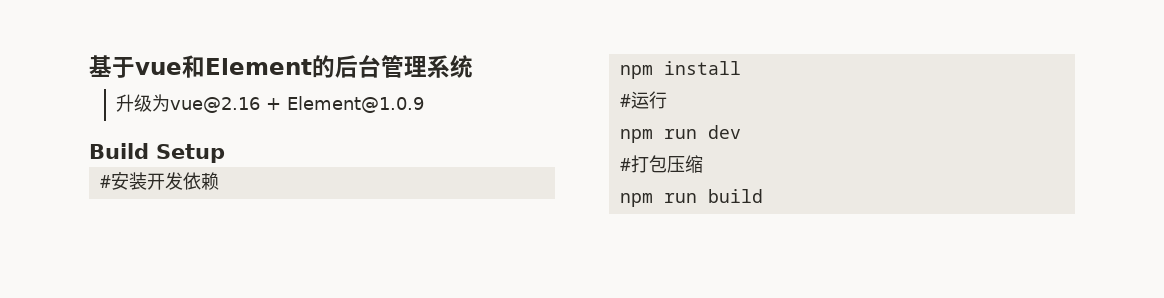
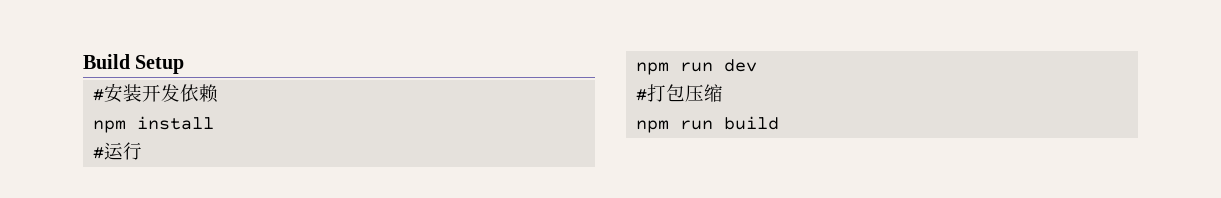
- 基于vue和Element的后台管理系统
- 升级为vue@2.16 + Element@1.0.9

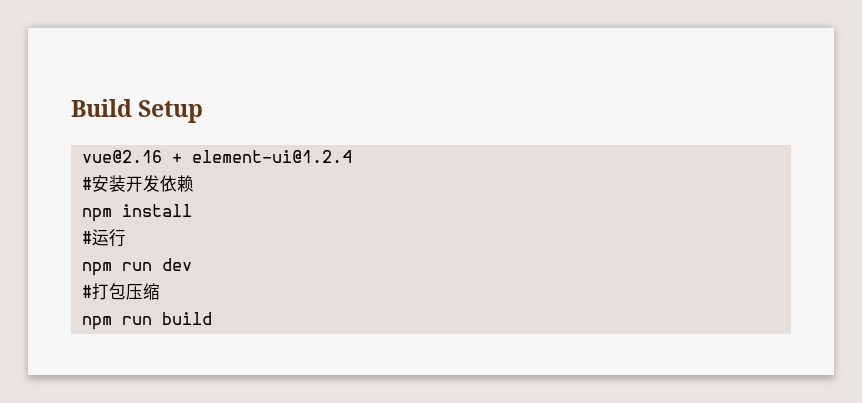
+ vue@2.16 + element-ui@1.2.4

